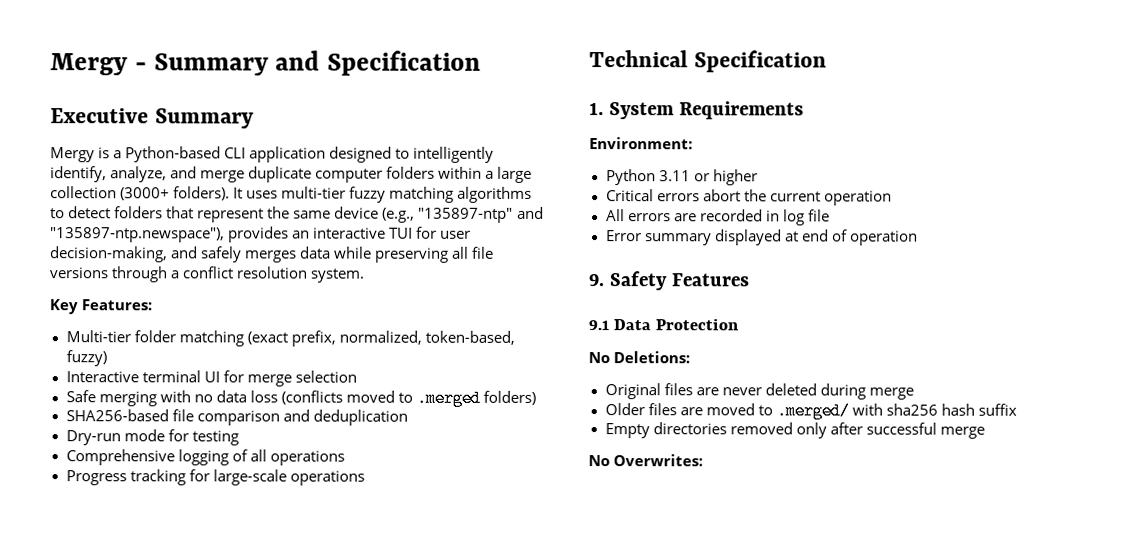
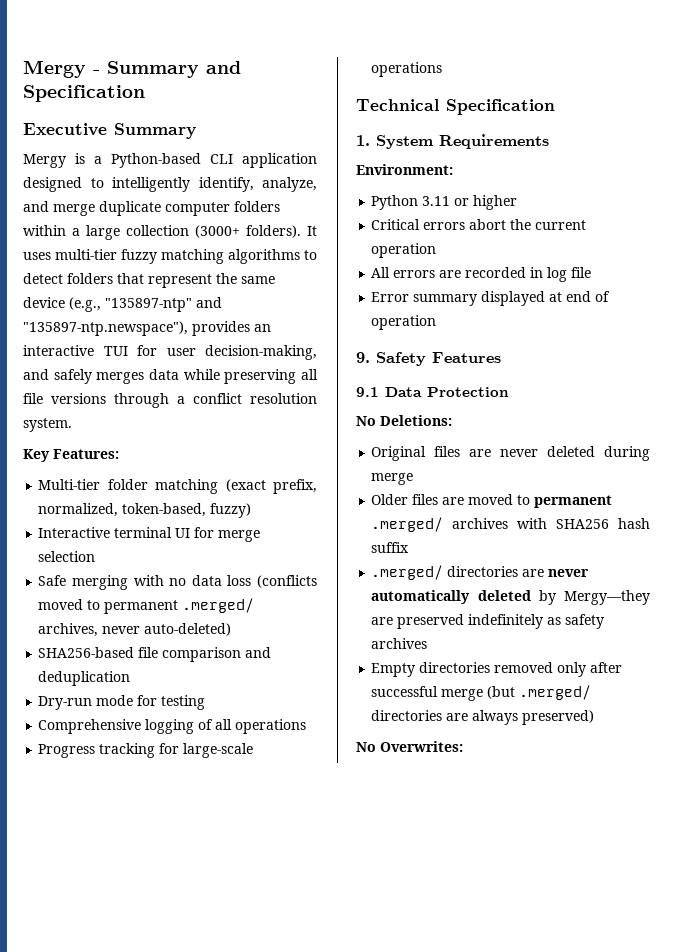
- Safe merging with no data loss (conflicts moved to .merged folders)
+ Safe merging with no data loss (conflicts moved to permanent .merged/ archives, never auto-deleted)
- Older files are moved to .merged/ with sha256 hash suffix
+ Older files are moved to permanent .merged/ archives with SHA256 hash suffix
+ .merged/ directories are never automatically deleted by Mergy—they are preserved indefinitely as safety archives
- Empty directories removed only after successful merge
+ Empty directories removed only after successful merge (but .merged/ directories are always preserved)

